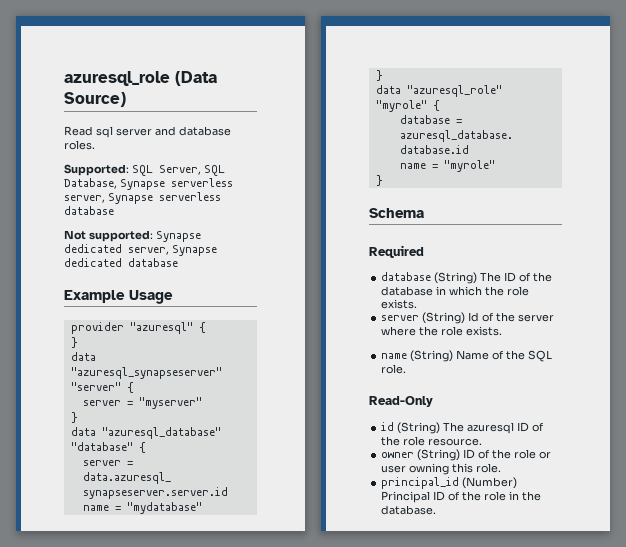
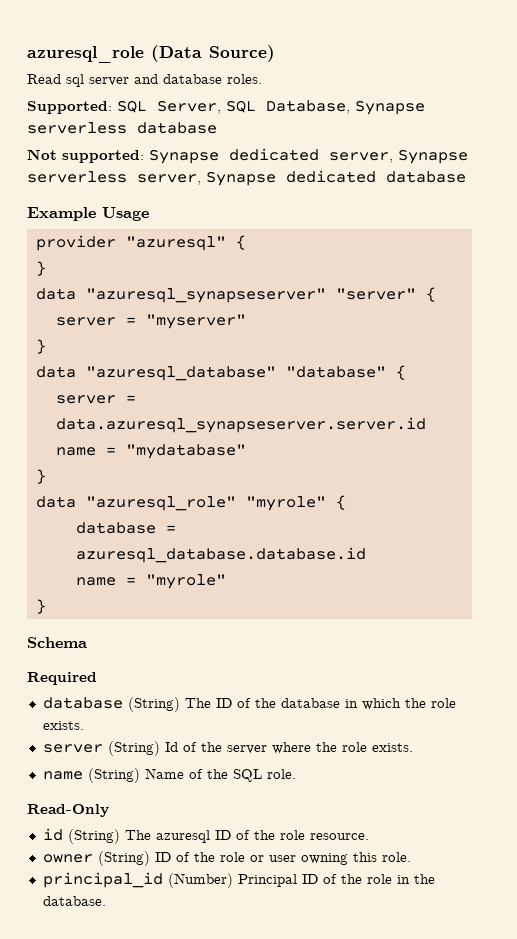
- Supported: SQL Server, SQL Database, Synapse serverless server, Synapse serverless database
+ Supported: SQL Server, SQL Database, Synapse serverless database
- Not supported: Synapse dedicated server, Synapse dedicated database
+ Not supported: Synapse dedicated server, Synapse serverless server, Synapse dedicated database

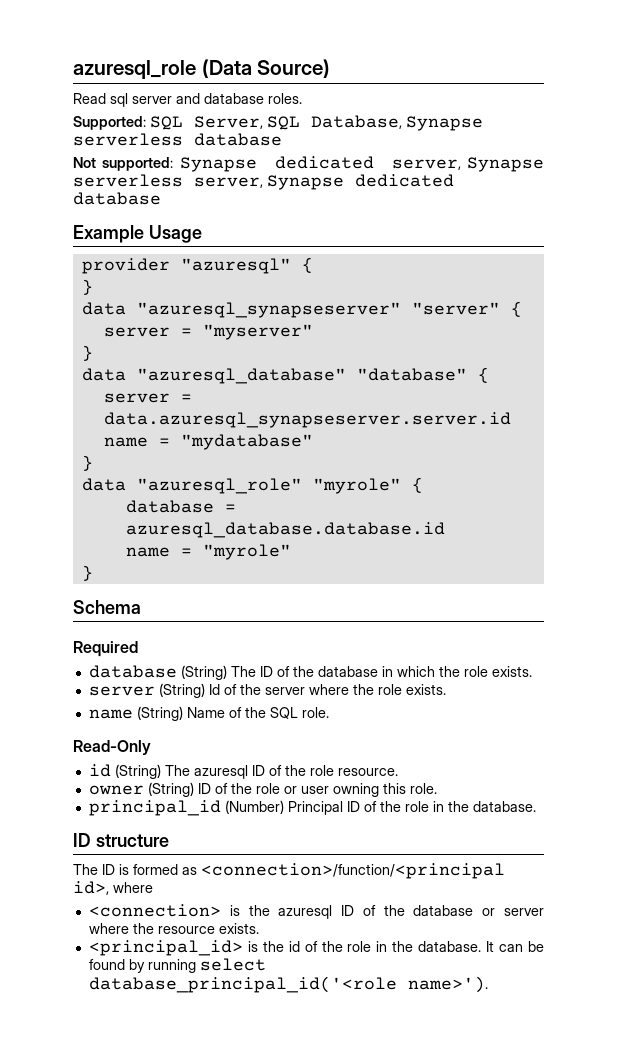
+ ID structure
+ The ID is formed as <connection>/function/<principal id>, where
+ <connection> is the azuresql ID of the database or server where the resource exists.
+ <principal_id> is the id of the role in the database. It can be found by running select database_principal_id('<role name>').

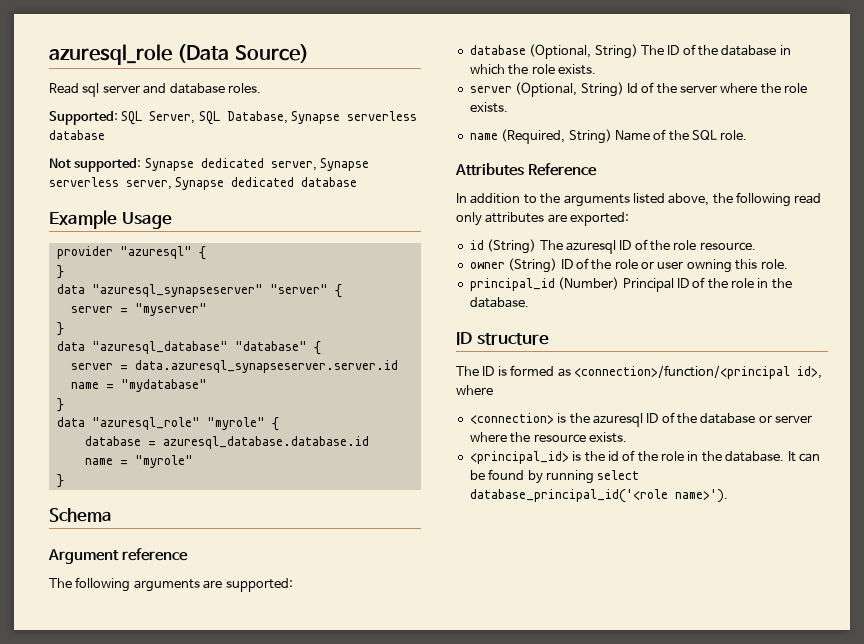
- Required
- database (String) The ID of the database in which the role exists.
+ Argument reference
+ The following arguments are supported:
+ database (Optional, String) The ID of the database in which the role exists.
- server (String) Id of the server where the role exists.
+ server (Optional, String) Id of the server where the role exists.
- name (String) Name of the SQL role.
+ name (Required, String) Name of the SQL role.
- Read-Only
+ Attributes Reference
+ In addition to the arguments listed above, the following read only attributes are exported:

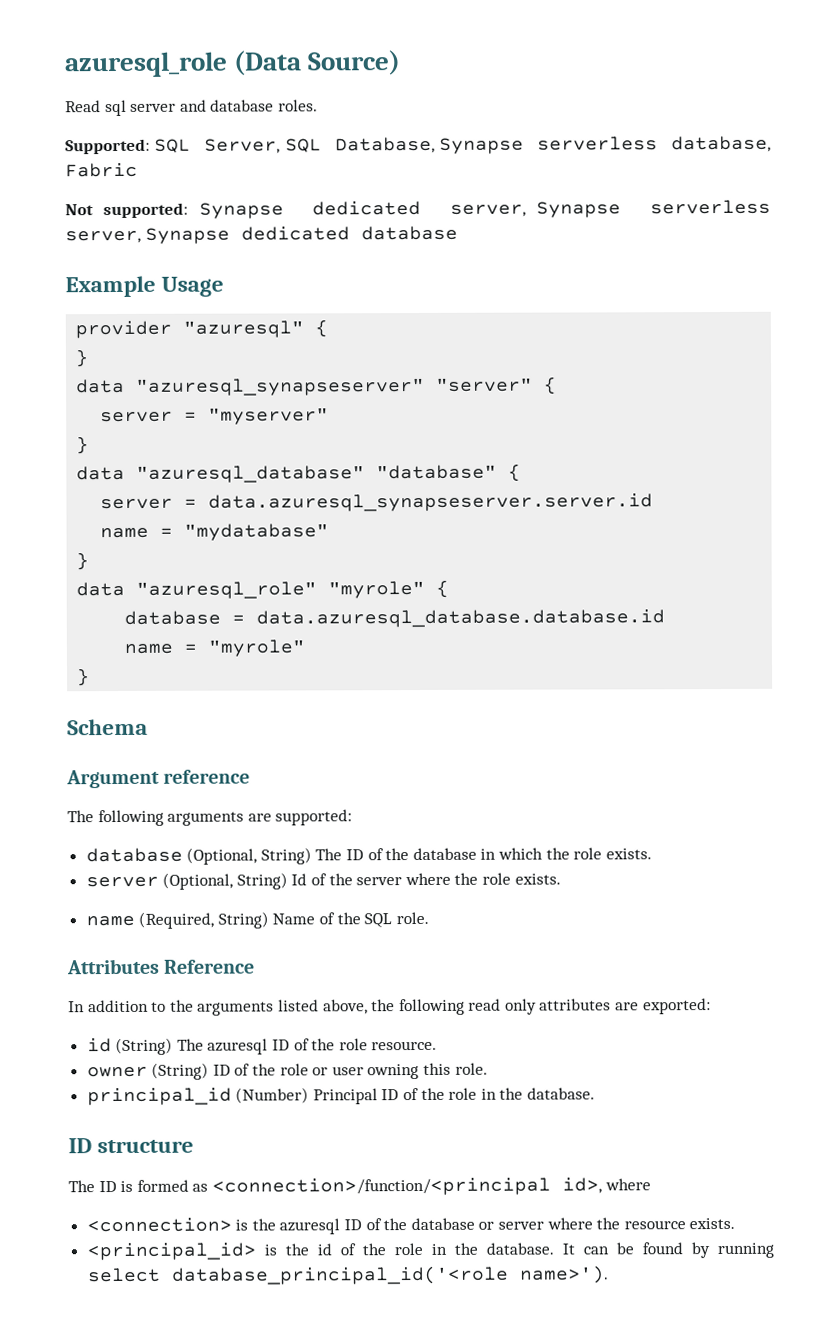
- Supported: SQL Server, SQL Database, Synapse serverless database
+ Supported: SQL Server, SQL Database, Synapse serverless database, Fabric
- database = azuresql_database.database.id
+ database = data.azuresql_database.database.id

